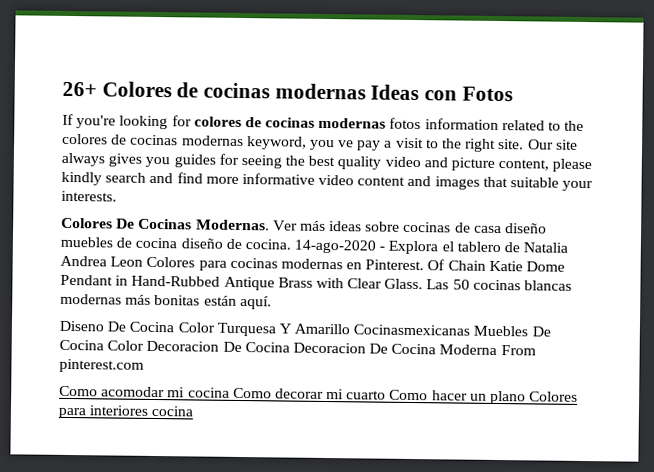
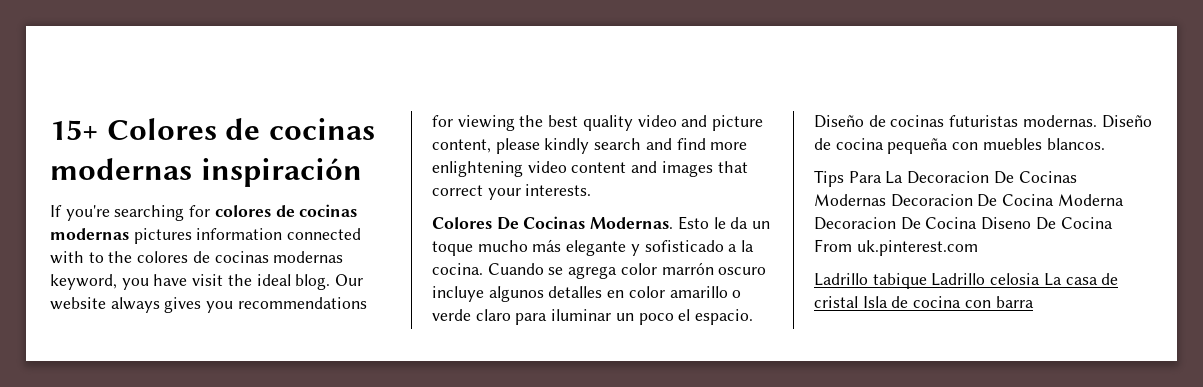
- 26+ Colores de cocinas modernas Ideas con Fotos
+ 15+ Colores de cocinas modernas inspiración
- If you're looking for colores de cocinas modernas fotos information related to the colores de cocinas modernas keyword, you ve pay a visit to the right site. Our site always gives you guides for seeing the best quality video and picture content, please kindly search and find more informative video content and images that suitable your interests.
+ If you're searching for colores de cocinas modernas pictures information connected with to the colores de cocinas modernas keyword, you have visit the ideal blog. Our website always gives you recommendations for viewing the best quality video and picture content, please kindly search and find more enlightening video content and images that correct your interests.
- Ver más ideas sobre cocinas de casa diseño muebles de cocina diseño de cocina. 14-ago-2020 - Explora el tablero de Natalia Andrea Leon Colores para cocinas modernas en Pinterest. Of Chain Katie Dome Pendant in Hand-Rubbed Antique Brass with Clear Glass. Las 50 cocinas blancas modernas más bonitas están aquí.
- Diseno De Cocina Color Turquesa Y Amarillo Cocinasmexicanas Muebles De Cocina Color Decoracion De Cocina Decoracion De Cocina Moderna From pinterest.com
- Como acomodar mi cocina Como decorar mi cuarto Como hacer un plano Colores para interiores cocina
+ Esto le da un toque mucho más elegante y sofisticado a la cocina. Cuando se agrega color marrón oscuro incluye algunos detalles en color amarillo o verde claro para iluminar un poco el espacio. Diseño de cocinas futuristas modernas. Diseño de cocina pequeña con muebles blancos.
+ Tips Para La Decoracion De Cocinas Modernas Decoracion De Cocina Moderna Decoracion De Cocina Diseno De Cocina From uk.pinterest.com
+ Ladrillo tabique Ladrillo celosia La casa de cristal Isla de cocina con barra

